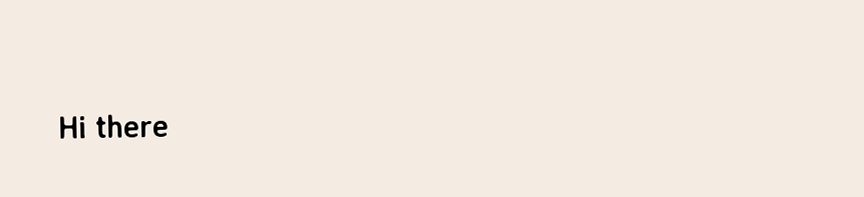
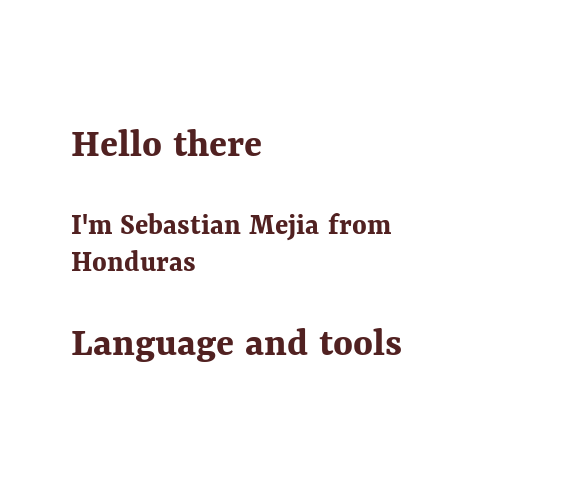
- Hi there
+ Hello there
+ I'm Sebastian Mejia from Honduras
+ Language and tools

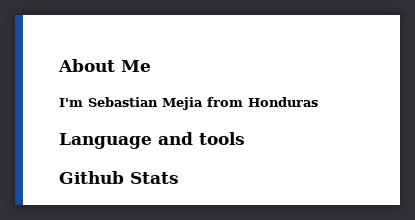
- Hello there
+ About Me
+ Github Stats

